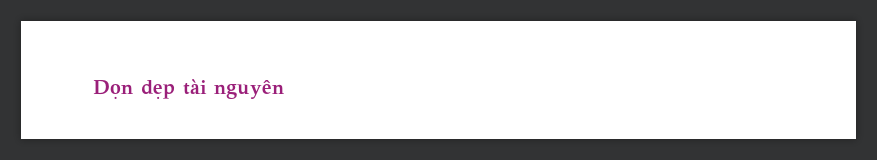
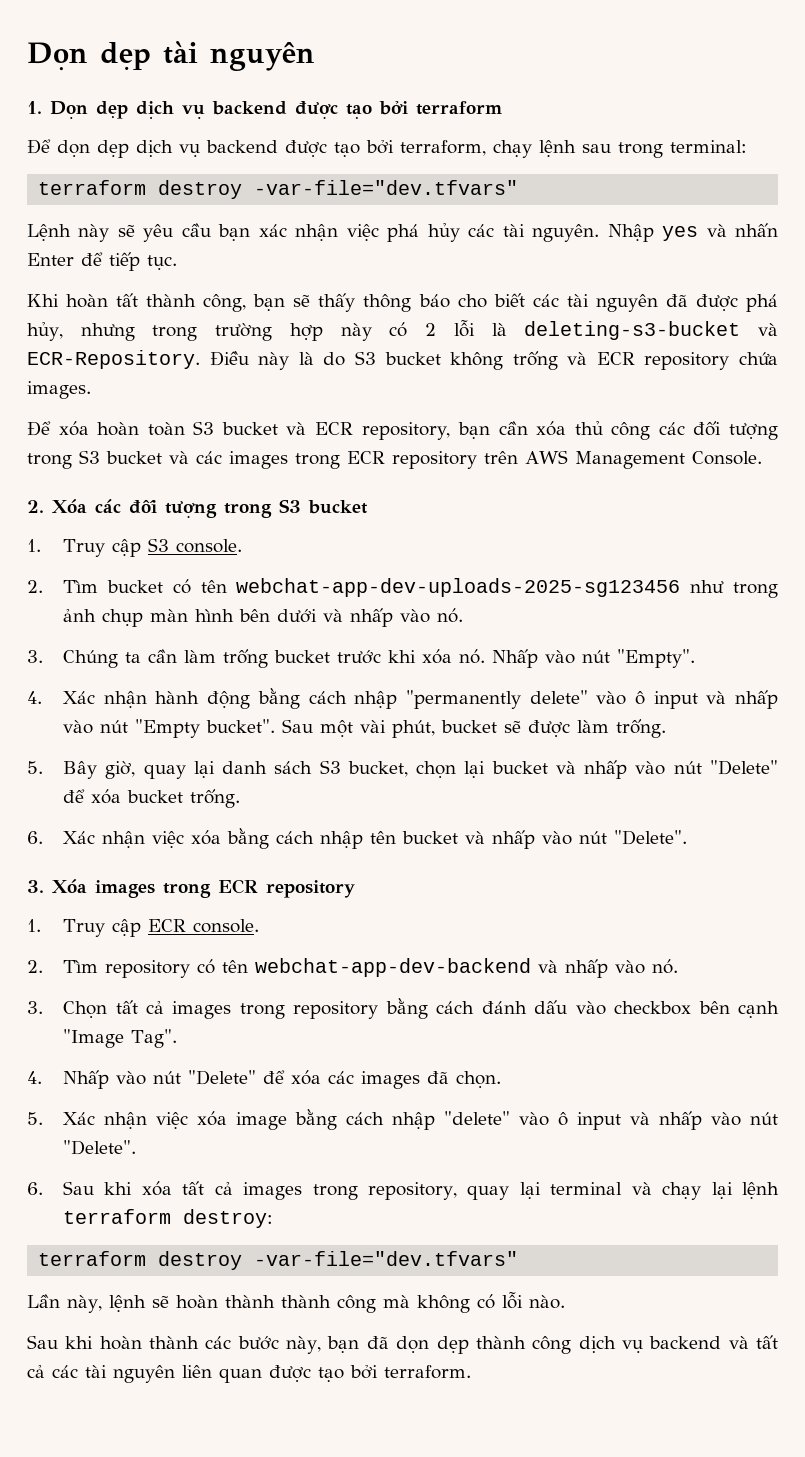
+ 1. Dọn dẹp dịch vụ backend được tạo bởi terraform
+ Để dọn dẹp dịch vụ backend được tạo bởi terraform, chạy lệnh sau trong terminal:
+ terraform destroy -var-file="dev.tfvars"
+ Lệnh này sẽ yêu cầu bạn xác nhận việc phá hủy các tài nguyên. Nhập yes và nhấn Enter để tiếp tục.
+ Khi hoàn tất thành công, bạn sẽ thấy thông báo cho biết các tài nguyên đã được phá hủy, nhưng trong trường hợp này có 2 lỗi là deleting-s3-bucket và ECR-Repository. Điều này là do S3 bucket không trống và ECR repository chứa images.
+ Để xóa hoàn toàn S3 bucket và ECR repository, bạn cần xóa thủ công các đối tượng trong S3 bucket và các images trong ECR repository trên AWS Management Console.
+ 2. Xóa các đối tượng trong S3 bucket
+ 1. Truy cập S3 console.
+ 2. Tìm bucket có tên webchat-app-dev-uploads-2025-sg123456 như trong ảnh chụp màn hình bên dưới và nhấp vào nó.
+ 3. Chúng ta cần làm trống bucket trước khi xóa nó. Nhấp vào nút "Empty".
+ 4. Xác nhận hành động bằng cách nhập "permanently delete" vào ô input và nhấp vào nút "Empty bucket". Sau một vài phút, bucket sẽ được làm trống.
+ 5. Bây giờ, quay lại danh sách S3 bucket, chọn lại bucket và nhấp vào nút "Delete" để xóa bucket trống.
+ 6. Xác nhận việc xóa bằng cách nhập tên bucket và nhấp vào nút "Delete".
+ 3. Xóa images trong ECR repository
+ 1. Truy cập ECR console.
+ 2. Tìm repository có tên webchat-app-dev-backend và nhấp vào nó.
+ 3. Chọn tất cả images trong repository bằng cách đánh dấu vào checkbox bên cạnh "Image Tag".
+ 4. Nhấp vào nút "Delete" để xóa các images đã chọn.
+ 5. Xác nhận việc xóa image bằng cách nhập "delete" vào ô input và nhấp vào nút "Delete".
+ 6. Sau khi xóa tất cả images trong repository, quay lại terminal và chạy lại lệnh terraform destroy:
+ terraform destroy -var-file="dev.tfvars"
+ Lần này, lệnh sẽ hoàn thành thành công mà không có lỗi nào.
+ Sau khi hoàn thành các bước này, bạn đã dọn dẹp thành công dịch vụ backend và tất cả các tài nguyên liên quan được tạo bởi terraform.

